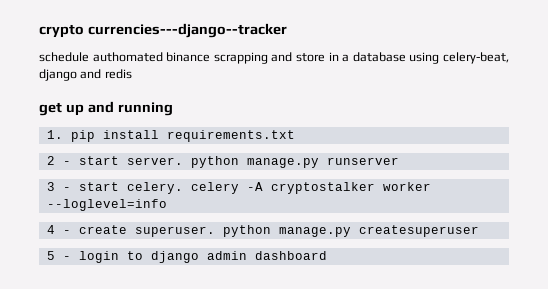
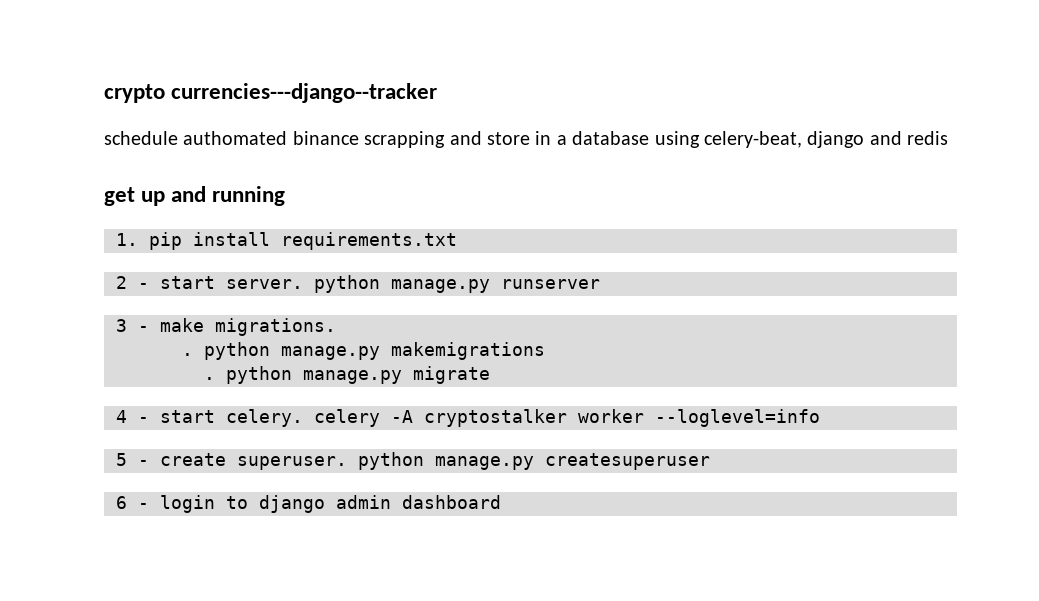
- 3 - start celery. celery -A cryptostalker worker --loglevel=info
+ 3 - make migrations.
+ . python manage.py makemigrations
+ . python manage.py migrate
+ 4 - start celery. celery -A cryptostalker worker --loglevel=info
- 4 - create superuser. python manage.py createsuperuser
+ 5 - create superuser. python manage.py createsuperuser
- 5 - login to django admin dashboard
+ 6 - login to django admin dashboard

